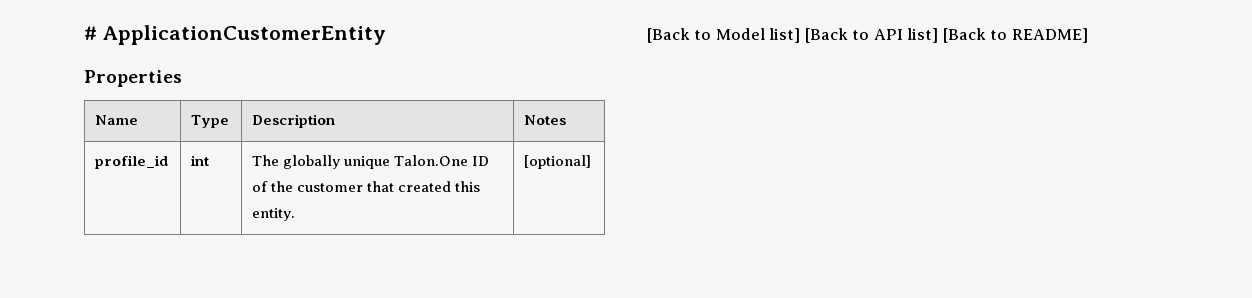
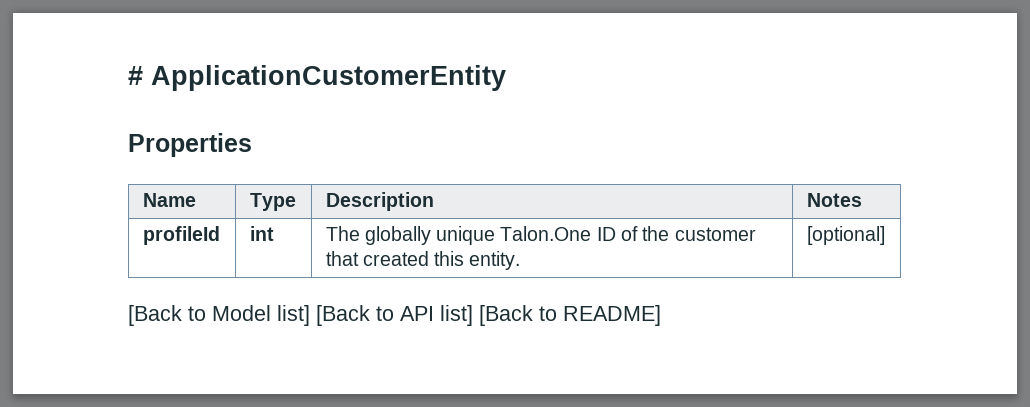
- profile_id | int | The globally unique Talon.One ID of the customer that created this entity. | [optional]
+ profileId | int | The globally unique Talon.One ID of the customer that created this entity. | [optional]

